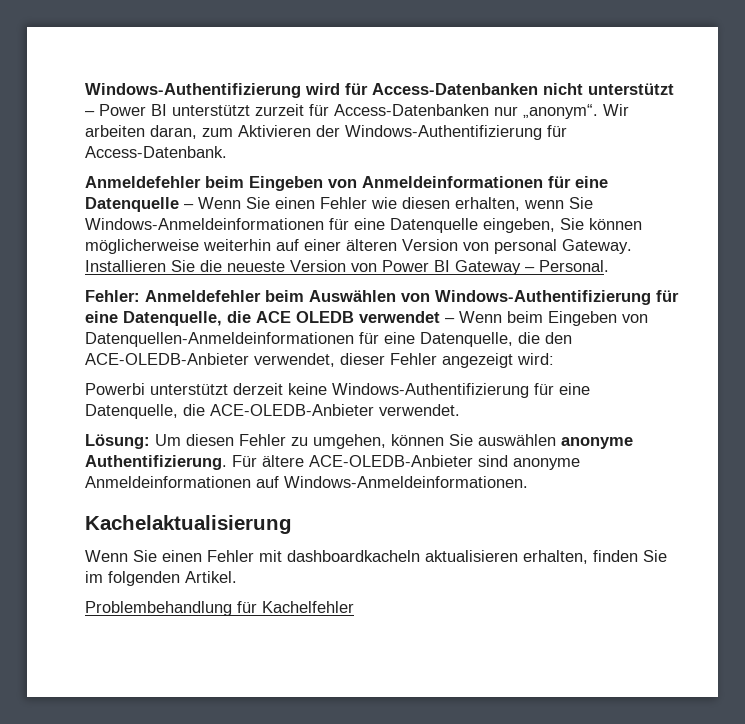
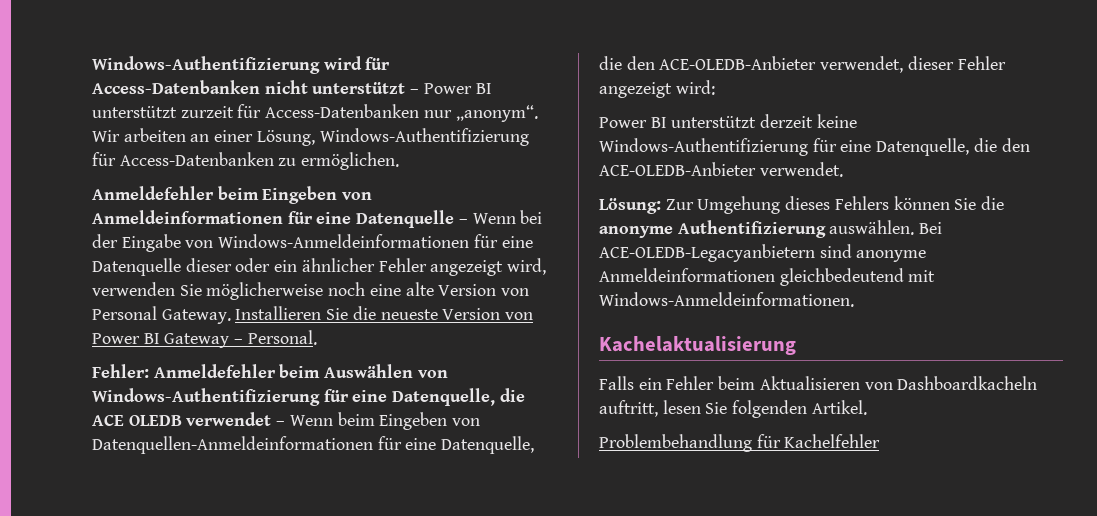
- Wir arbeiten daran, zum Aktivieren der Windows-Authentifizierung für Access-Datenbank.
+ Wir arbeiten an einer Lösung, Windows-Authentifizierung für Access-Datenbanken zu ermöglichen.
- Anmeldefehler beim Eingeben von Anmeldeinformationen für eine Datenquelle – Wenn Sie einen Fehler wie diesen erhalten, wenn Sie Windows-Anmeldeinformationen für eine Datenquelle eingeben, Sie können möglicherweise weiterhin auf einer älteren Version von personal Gateway.
+ Anmeldefehler beim Eingeben von Anmeldeinformationen für eine Datenquelle – Wenn bei der Eingabe von Windows-Anmeldeinformationen für eine Datenquelle dieser oder ein ähnlicher Fehler angezeigt wird, verwenden Sie möglicherweise noch eine alte Version von Personal Gateway.
- Powerbi unterstützt derzeit keine Windows-Authentifizierung für eine Datenquelle, die ACE-OLEDB-Anbieter verwendet.
+ Power BI unterstützt derzeit keine Windows-Authentifizierung für eine Datenquelle, die den ACE-OLEDB-Anbieter verwendet.
- Lösung: Um diesen Fehler zu umgehen, können Sie auswählen anonyme Authentifizierung. Für ältere ACE-OLEDB-Anbieter sind anonyme Anmeldeinformationen auf Windows-Anmeldeinformationen.
+ Lösung: Zur Umgehung dieses Fehlers können Sie die anonyme Authentifizierung auswählen. Bei ACE-OLEDB-Legacyanbietern sind anonyme Anmeldeinformationen gleichbedeutend mit Windows-Anmeldeinformationen.
- Wenn Sie einen Fehler mit dashboardkacheln aktualisieren erhalten, finden Sie im folgenden Artikel.
+ Falls ein Fehler beim Aktualisieren von Dashboardkacheln auftritt, lesen Sie folgenden Artikel.

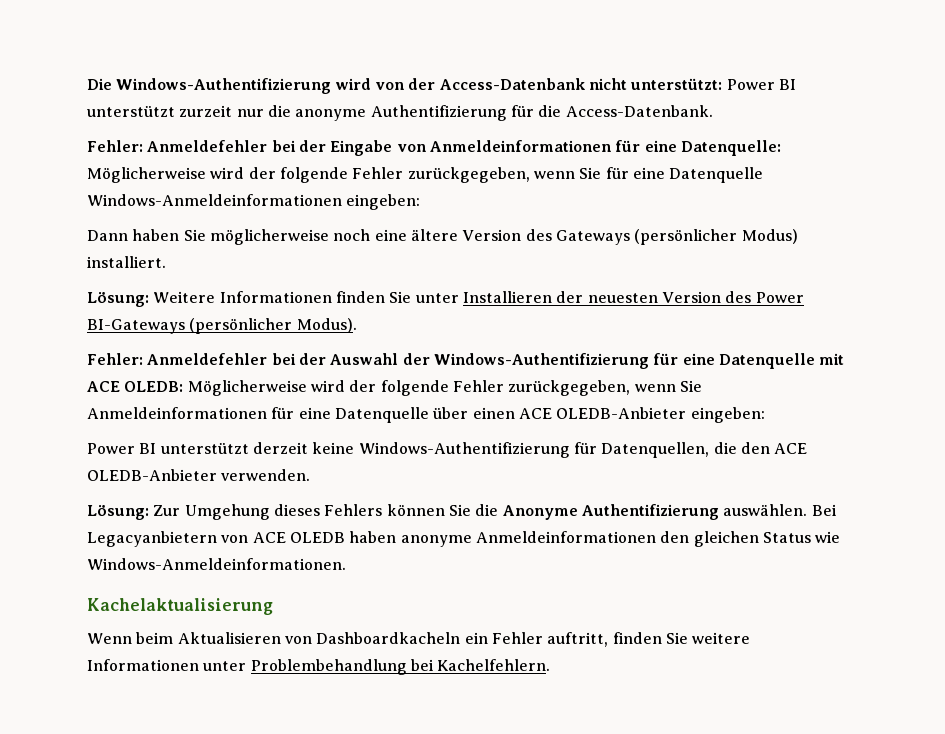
- Windows-Authentifizierung wird für Access-Datenbanken nicht unterstützt – Power BI unterstützt zurzeit für Access-Datenbanken nur „anonym“. Wir arbeiten an einer Lösung, Windows-Authentifizierung für Access-Datenbanken zu ermöglichen.
- Anmeldefehler beim Eingeben von Anmeldeinformationen für eine Datenquelle – Wenn bei der Eingabe von Windows-Anmeldeinformationen für eine Datenquelle dieser oder ein ähnlicher Fehler angezeigt wird, verwenden Sie möglicherweise noch eine alte Version von Personal Gateway. Installieren Sie die neueste Version von Power BI Gateway – Personal.
- Fehler: Anmeldefehler beim Auswählen von Windows-Authentifizierung für eine Datenquelle, die ACE OLEDB verwendet – Wenn beim Eingeben von Datenquellen-Anmeldeinformationen für eine Datenquelle, die den ACE-OLEDB-Anbieter verwendet, dieser Fehler angezeigt wird:
+ Die Windows-Authentifizierung wird von der Access-Datenbank nicht unterstützt: Power BI unterstützt zurzeit nur die anonyme Authentifizierung für die Access-Datenbank.
+ Fehler: Anmeldefehler bei der Eingabe von Anmeldeinformationen für eine Datenquelle: Möglicherweise wird der folgende Fehler zurückgegeben, wenn Sie für eine Datenquelle Windows-Anmeldeinformationen eingeben:
+ Dann haben Sie möglicherweise noch eine ältere Version des Gateways (persönlicher Modus) installiert.
+ Lösung: Weitere Informationen finden Sie unter Installieren der neuesten Version des Power BI-Gateways (persönlicher Modus).
+ Fehler: Anmeldefehler bei der Auswahl der Windows-Authentifizierung für eine Datenquelle mit ACE OLEDB: Möglicherweise wird der folgende Fehler zurückgegeben, wenn Sie Anmeldeinformationen für eine Datenquelle über einen ACE OLEDB-Anbieter eingeben:
- Power BI unterstützt derzeit keine Windows-Authentifizierung für eine Datenquelle, die den ACE-OLEDB-Anbieter verwendet.
+ Power BI unterstützt derzeit keine Windows-Authentifizierung für Datenquellen, die den ACE OLEDB-Anbieter verwenden.
- Lösung: Zur Umgehung dieses Fehlers können Sie die anonyme Authentifizierung auswählen.
+ Lösung: Zur Umgehung dieses Fehlers können Sie die Anonyme Authentifizierung auswählen.
- Bei ACE-OLEDB-Legacyanbietern sind anonyme Anmeldeinformationen gleichbedeutend mit Windows-Anmeldeinformationen.
+ Bei Legacyanbietern von ACE OLEDB haben anonyme Anmeldeinformationen den gleichen Status wie Windows-Anmeldeinformationen.
- Falls ein Fehler beim Aktualisieren von Dashboardkacheln auftritt, lesen Sie folgenden Artikel.
- Problembehandlung für Kachelfehler
+ Wenn beim Aktualisieren von Dashboardkacheln ein Fehler auftritt, finden Sie weitere Informationen unter Problembehandlung bei Kachelfehlern.

